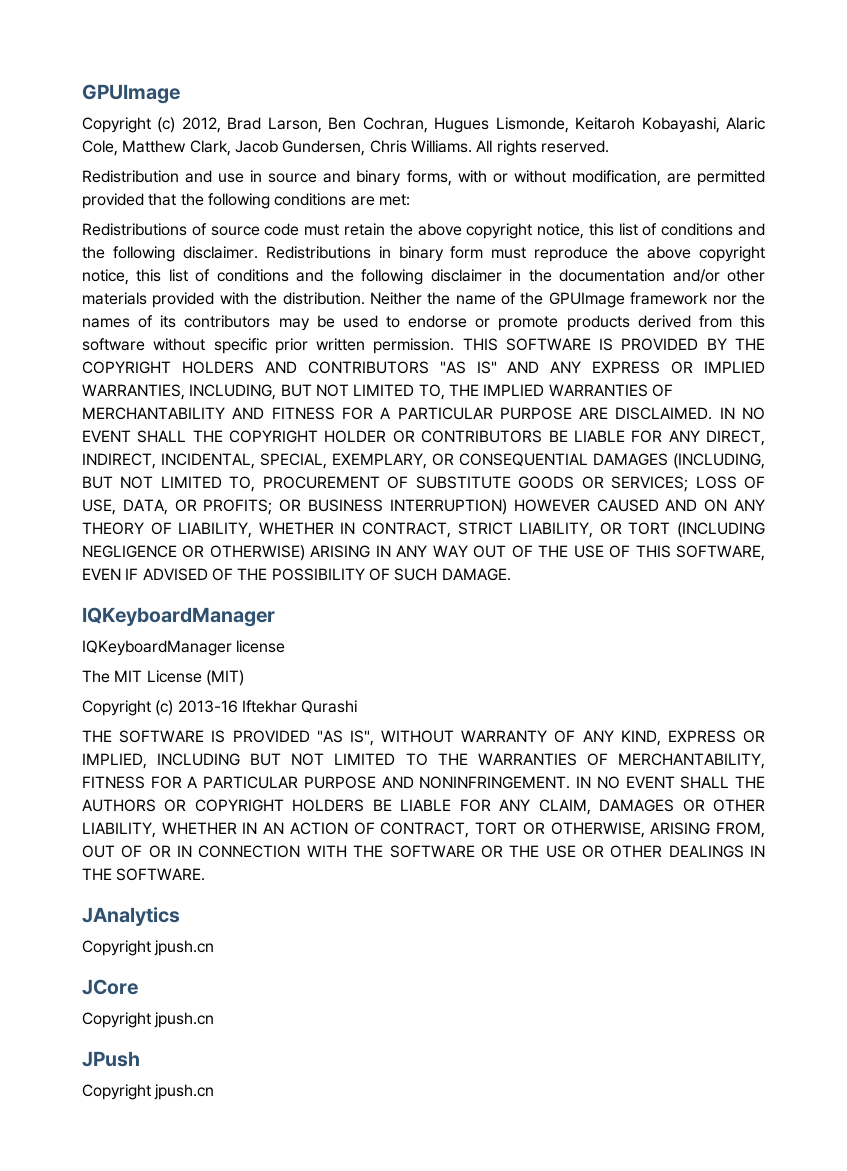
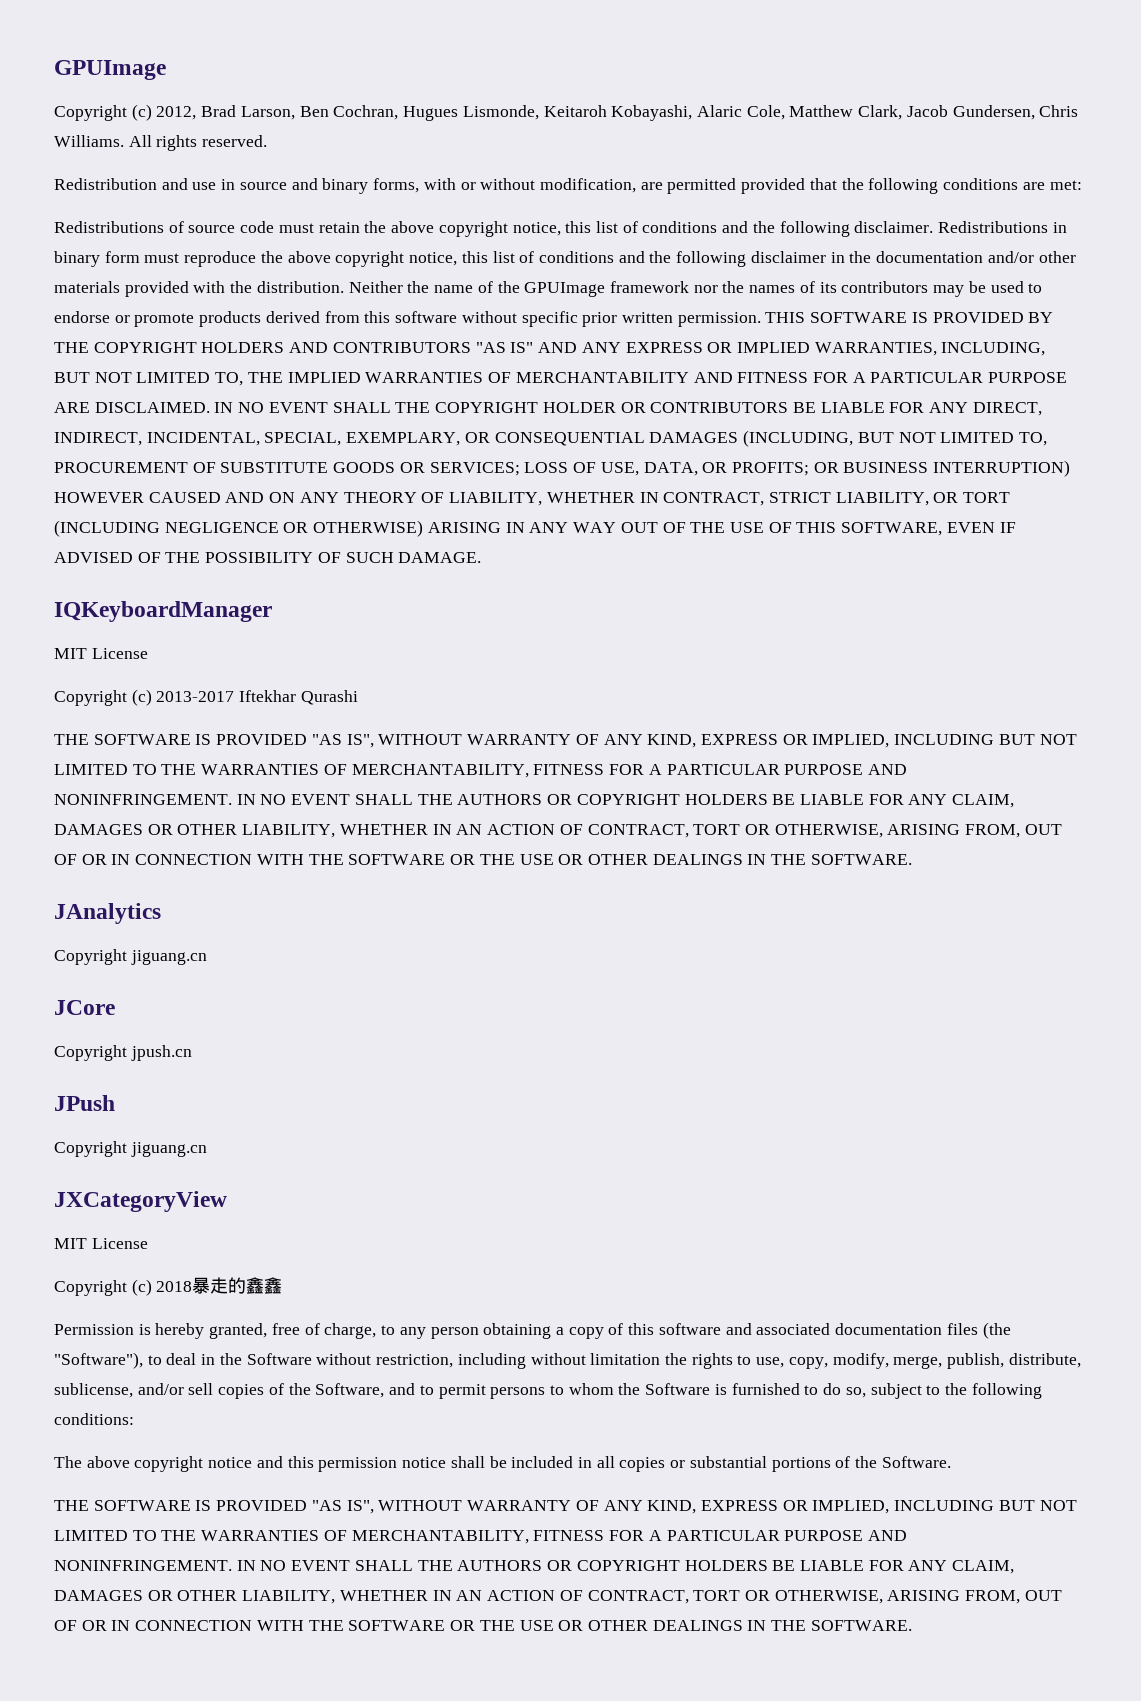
  OR BUSINESS INTERRUPTION) HOWEVER CAUSED AND ON ANY THEORY OF LIABILITY, WHETHER IN CONTRACT, STRICT LIABILITY, OR TORT (INCLUDING NEGLIGENCE OR OTHERWISE) ARISING IN ANY WAY OUT OF THE USE OF THIS SOFTWARE, EVEN IF ADVISED OF THE POSSIBILITY OF SUCH DAMAGE.
  IQKeyboardManager
- IQKeyboardManager license
- The MIT License (MIT)
- Copyright (c) 2013-16 Iftekhar Qurashi
+ MIT License
+ Copyright (c) 2013-2017 Iftekhar Qurashi
  JAnalytics
- Copyright jpush.cn
+ Copyright jiguang.cn
  JPush
- Copyright jpush.cn
+ Copyright jiguang.cn
+ JXCategoryView
+ MIT License
+ Copyright (c) 2018暴走的鑫鑫
+ Permission is hereby granted, free of charge, to any person obtaining a copy of this software and associated documentation files (the "Software"), to deal in the Software without restriction, including without limitation the rights to use, copy, modify, merge, publish, distribute, sublicense, and/or sell copies of the Software, and to permit persons to whom the Software is furnished to do so, subject to the following conditions:
+ The above copyright notice and this permission notice shall be included in all copies or substantial portions of the Software.
+ THE SOFTWARE IS PROVIDED "AS IS", WITHOUT WARRANTY OF ANY KIND, EXPRESS OR IMPLIED, INCLUDING BUT NOT LIMITED TO THE WARRANTIES OF MERCHANTABILITY, FITNESS FOR A PARTICULAR PURPOSE AND NONINFRINGEMENT. IN NO EVENT SHALL THE AUTHORS OR COPYRIGHT HOLDERS BE LIABLE FOR ANY CLAIM, DAMAGES OR OTHER LIABILITY, WHETHER IN AN ACTION OF CONTRACT, TORT OR OTHERWISE, ARISING FROM, OUT OF OR IN CONNECTION WITH THE SOFTWARE OR THE USE OR OTHER DEALINGS IN THE SOFTWARE.

